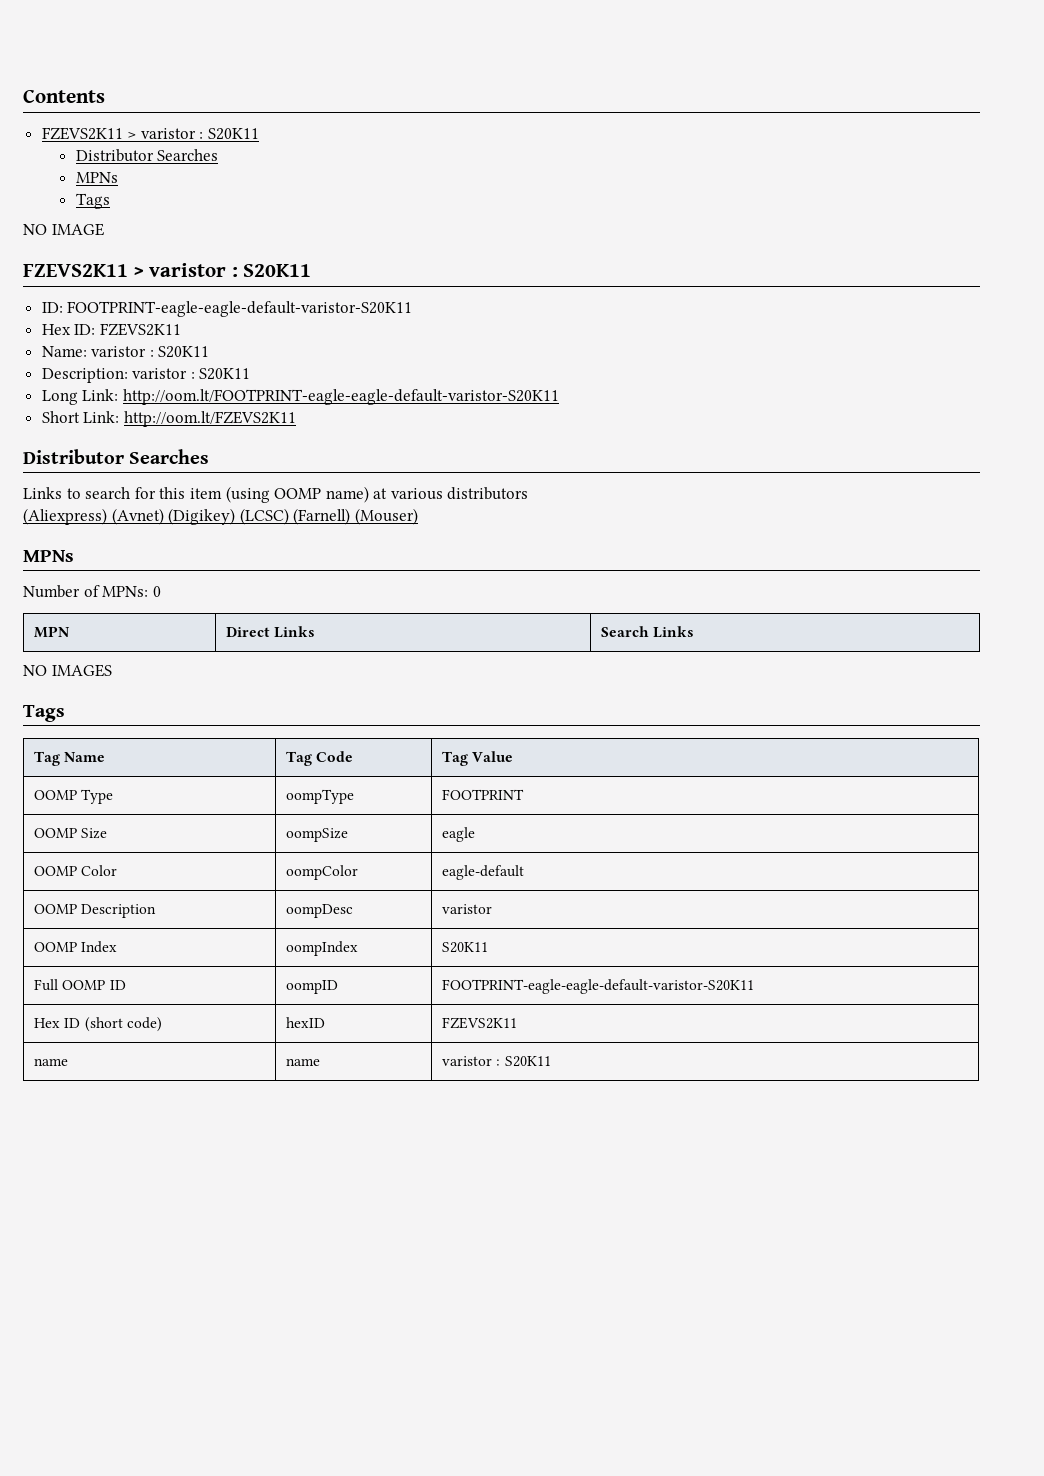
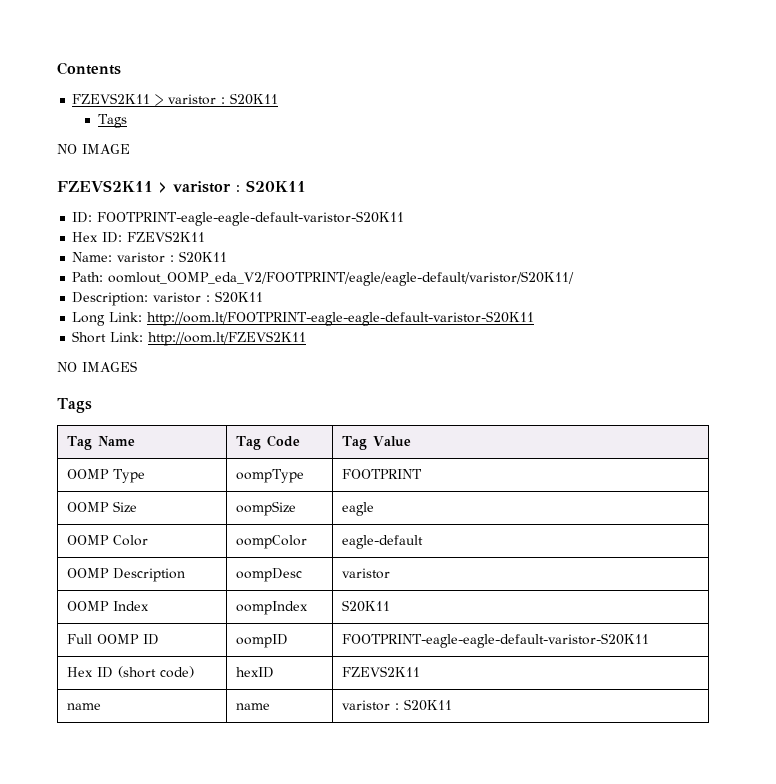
  Contents
  FZEVS2K11 > varistor : S20K11
- Distributor Searches
- MPNs
+ Path: oomlout_OOMP_eda_V2/FOOTPRINT/eagle/eagle-default/varistor/S20K11/
  Short Link: http://oom.lt/FZEVS2K11
- Distributor Searches
- Links to search for this item (using OOMP name) at various distributors
- (Aliexpress) (Avnet) (Digikey) (LCSC) (Farnell) (Mouser)
- MPNs
- Number of MPNs: 0
- MPN | Direct Links | Search Links

